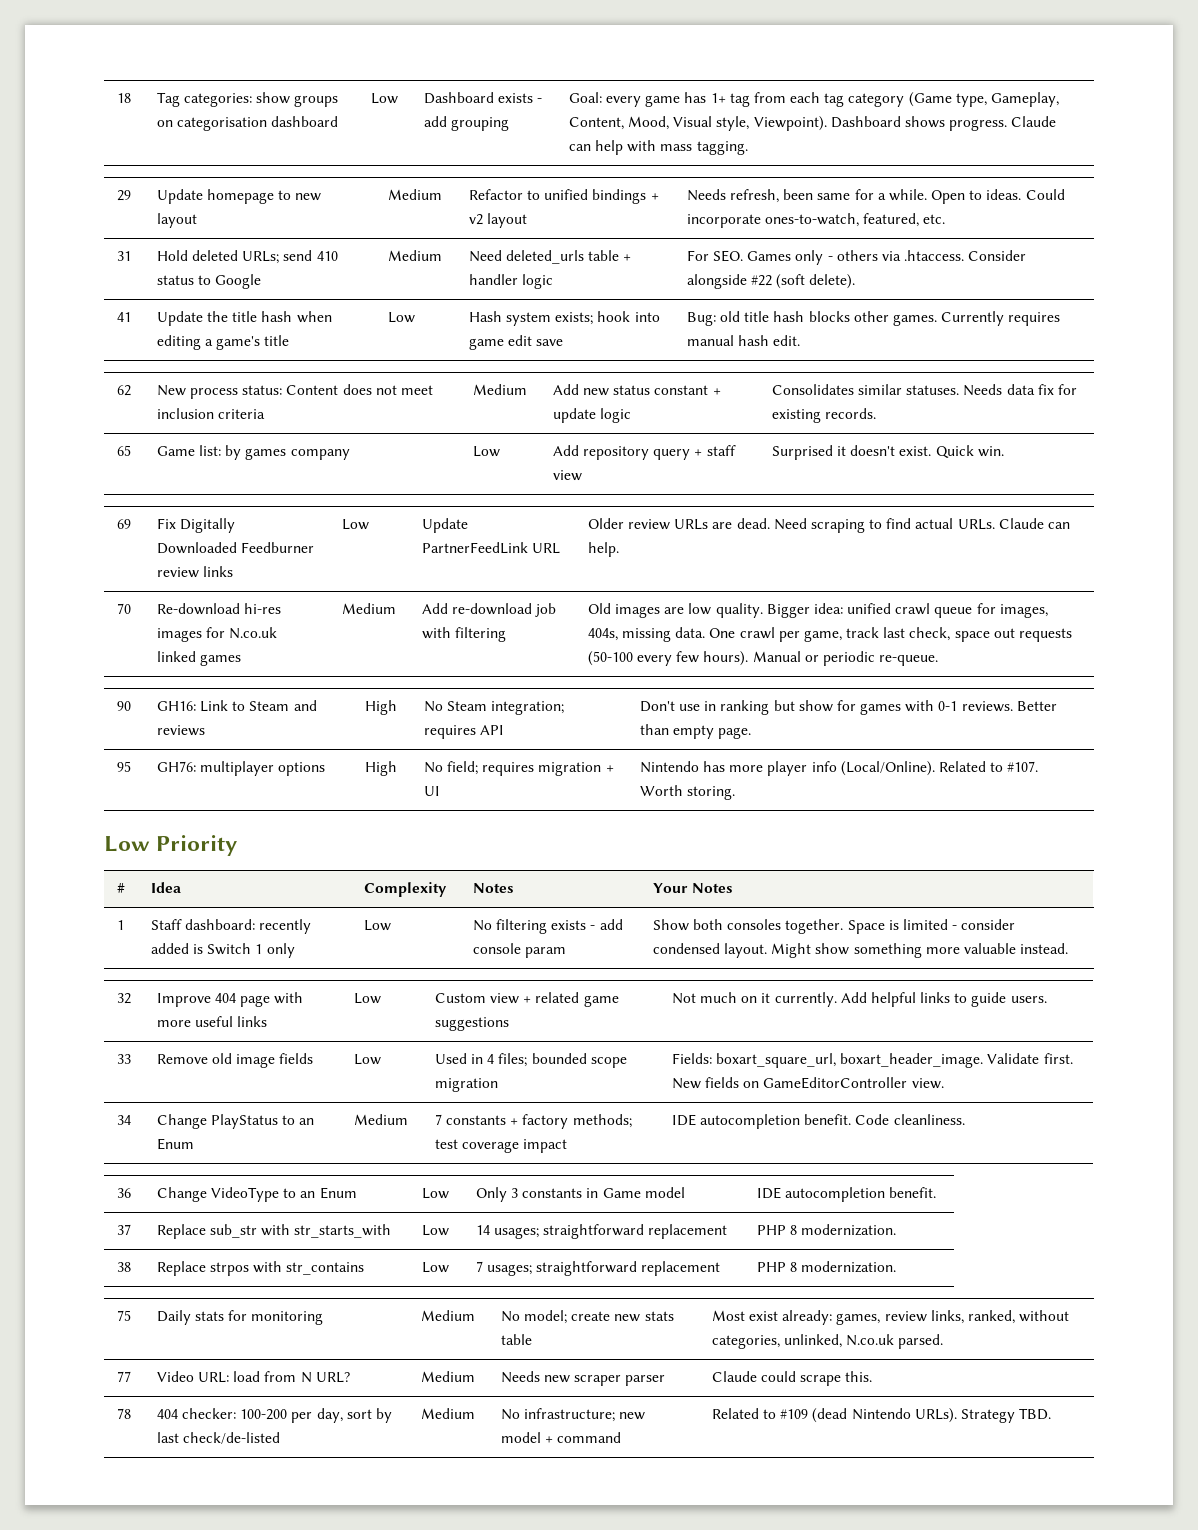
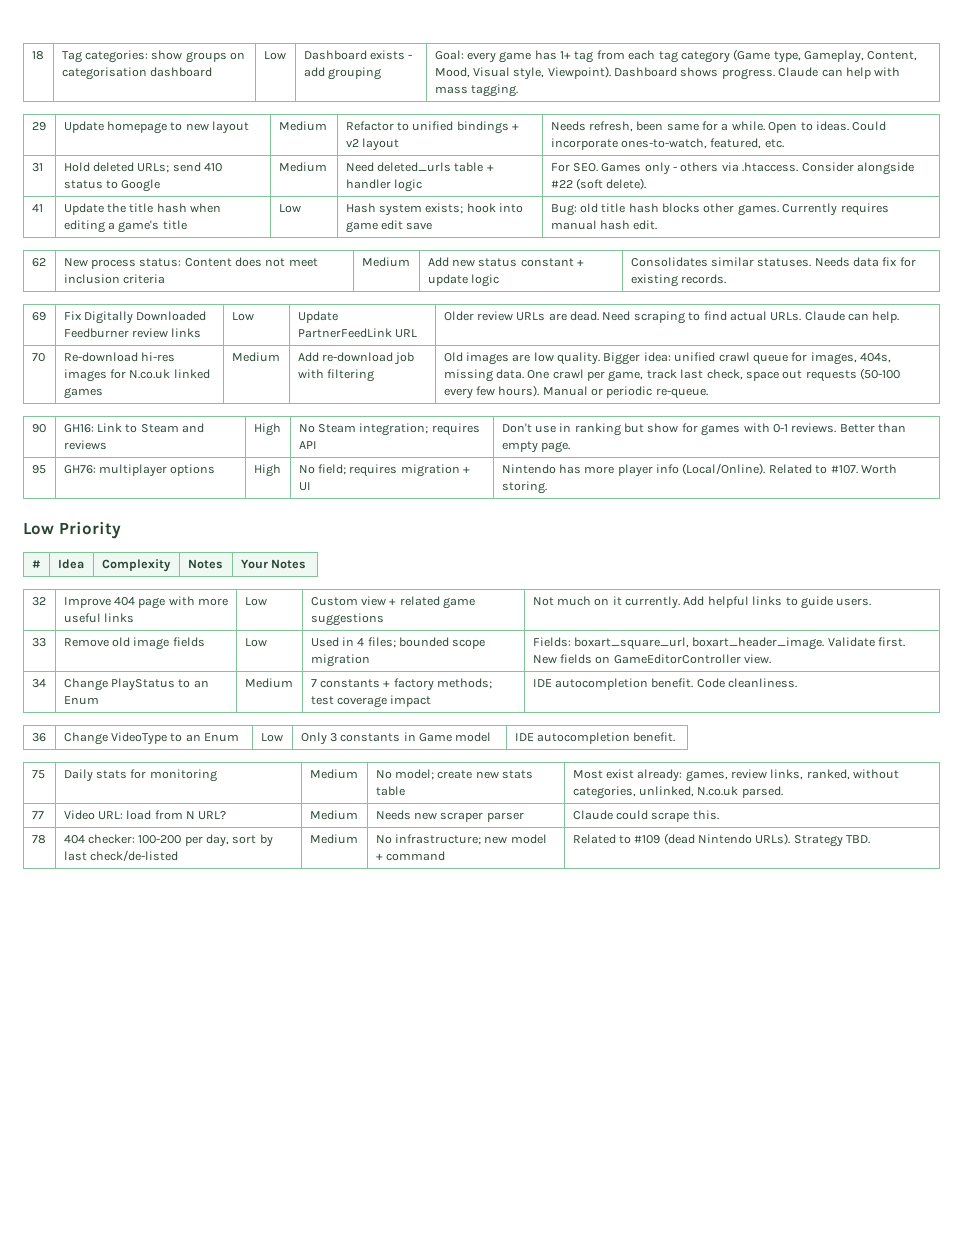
- 65 | Game list: by games company | Low | Add repository query + staff view | Surprised it doesn't exist. Quick win.
- 1 | Staff dashboard: recently added is Switch 1 only | Low | No filtering exists - add console param | Show both consoles together. Space is limited - consider condensed layout. Might show something more valuable instead.
- 37 | Replace sub_str with str_starts_with | Low | 14 usages; straightforward replacement | PHP 8 modernization.
- 38 | Replace strpos with str_contains | Low | 7 usages; straightforward replacement | PHP 8 modernization.

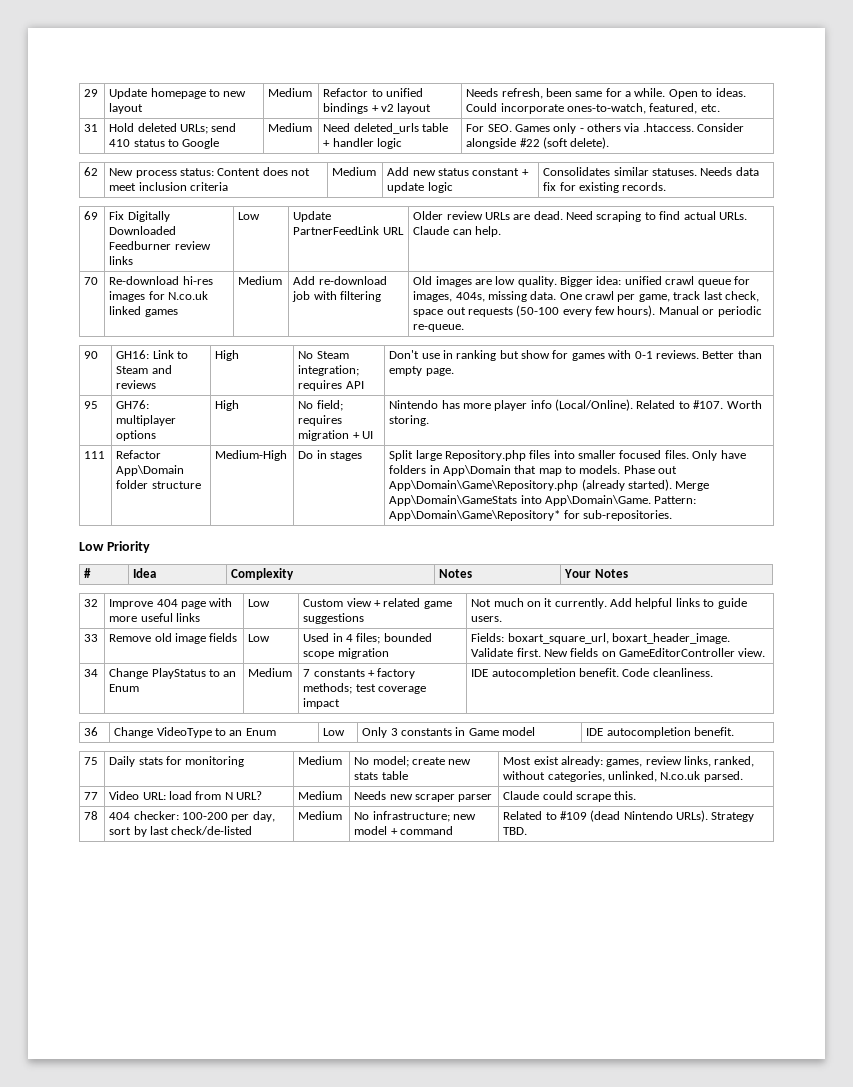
- 18 | Tag categories: show groups on categorisation dashboard | Low | Dashboard exists - add grouping | Goal: every game has 1+ tag from each tag category (Game type, Gameplay, Content, Mood, Visual style, Viewpoint). Dashboard shows progress. Claude can help with mass tagging.
- 41 | Update the title hash when editing a game's title | Low | Hash system exists; hook into game edit save | Bug: old title hash blocks other games. Currently requires manual hash edit.
+ 111 | Refactor App\Domain folder structure | Medium-High | Do in stages | Split large Repository.php files into smaller focused files. Only have folders in App\Domain that map to models. Phase out App\Domain\Game\Repository.php (already started). Merge App\Domain\GameStats into App\Domain\Game. Pattern: App\Domain\Game\Repository* for sub-repositories.

